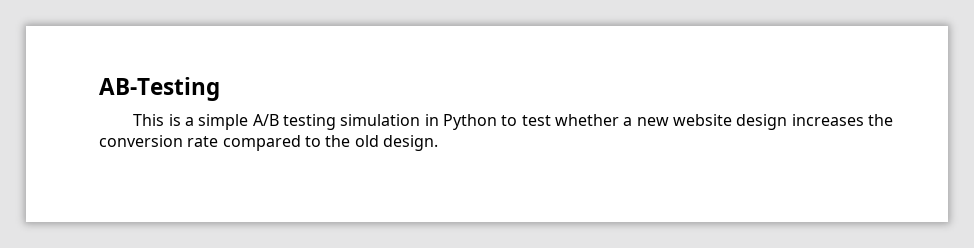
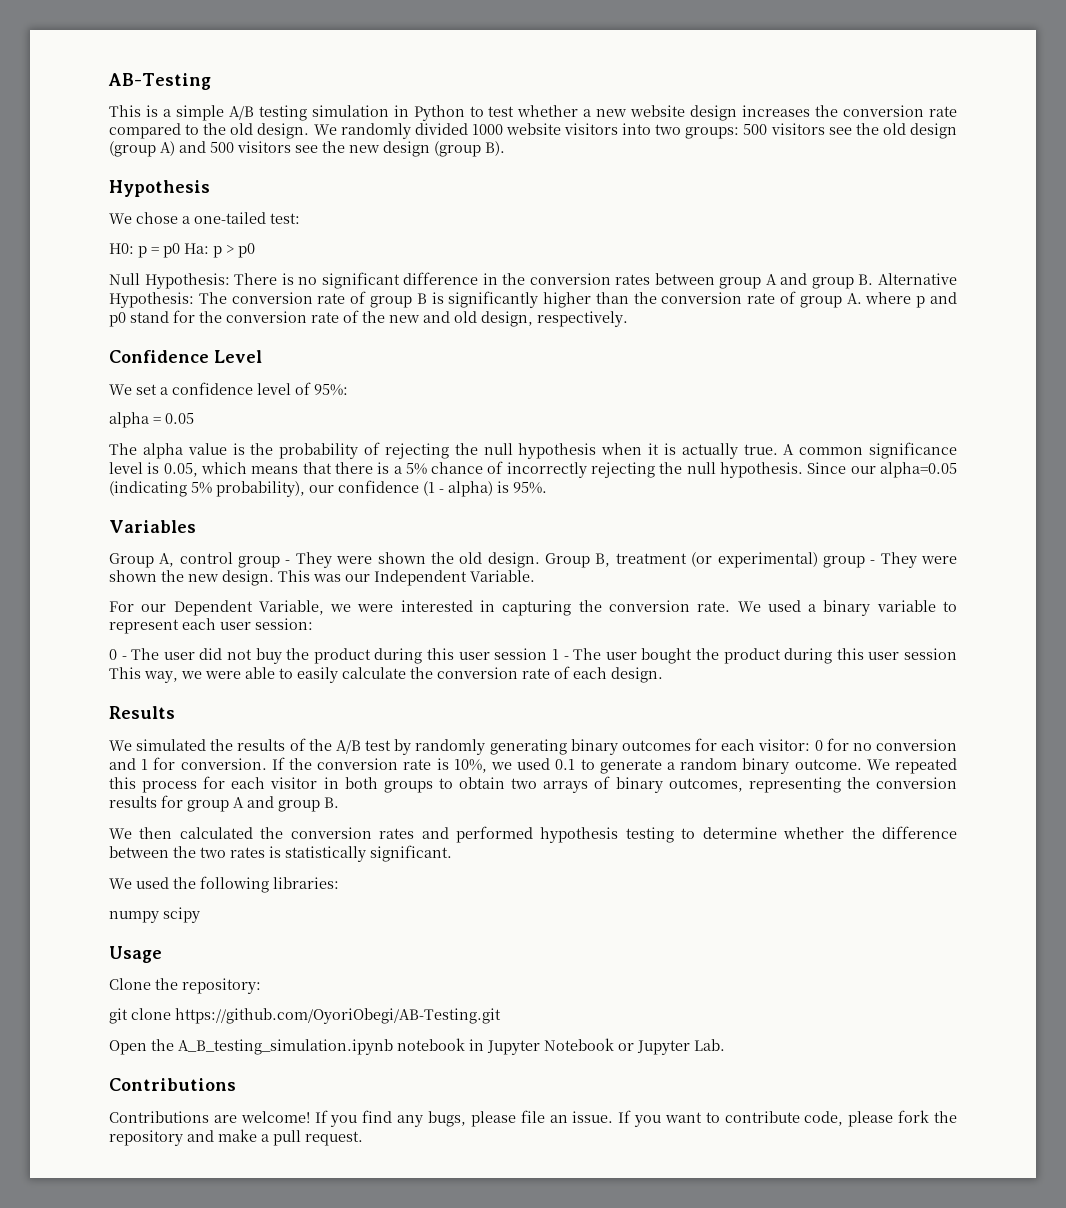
+ We randomly divided 1000 website visitors into two groups: 500 visitors see the old design (group A) and 500 visitors see the new design (group B).
+ Hypothesis
+ We chose a one-tailed test:
+ H0: p = p0 Ha: p > p0
+ Null Hypothesis: There is no significant difference in the conversion rates between group A and group B. Alternative Hypothesis: The conversion rate of group B is significantly higher than the conversion rate of group A. where p and p0 stand for the conversion rate of the new and old design, respectively.
+ Confidence Level
+ We set a confidence level of 95%:
+ alpha = 0.05
+ The alpha value is the probability of rejecting the null hypothesis when it is actually true. A common significance level is 0.05, which means that there is a 5% chance of incorrectly rejecting the null hypothesis. Since our alpha=0.05 (indicating 5% probability), our confidence (1 - alpha) is 95%.
+ Variables
+ Group A, control group - They were shown the old design. Group B, treatment (or experimental) group - They were shown the new design. This was our Independent Variable.
+ For our Dependent Variable, we were interested in capturing the conversion rate. We used a binary variable to represent each user session:
+ 0 - The user did not buy the product during this user session 1 - The user bought the product during this user session This way, we were able to easily calculate the conversion rate of each design.
+ Results
+ We simulated the results of the A/B test by randomly generating binary outcomes for each visitor: 0 for no conversion and 1 for conversion. If the conversion rate is 10%, we used 0.1 to generate a random binary outcome. We repeated this process for each visitor in both groups to obtain two arrays of binary outcomes, representing the conversion results for group A and group B.
+ We then calculated the conversion rates and performed hypothesis testing to determine whether the difference between the two rates is statistically significant.
+ We used the following libraries:
+ numpy scipy
+ Usage
+ Clone the repository:
+ git clone https://github.com/OyoriObegi/AB-Testing.git
+ Open the A_B_testing_simulation.ipynb notebook in Jupyter Notebook or Jupyter Lab.
+ Contributions
+ Contributions are welcome! If you find any bugs, please file an issue. If you want to contribute code, please fork the repository and make a pull request.

